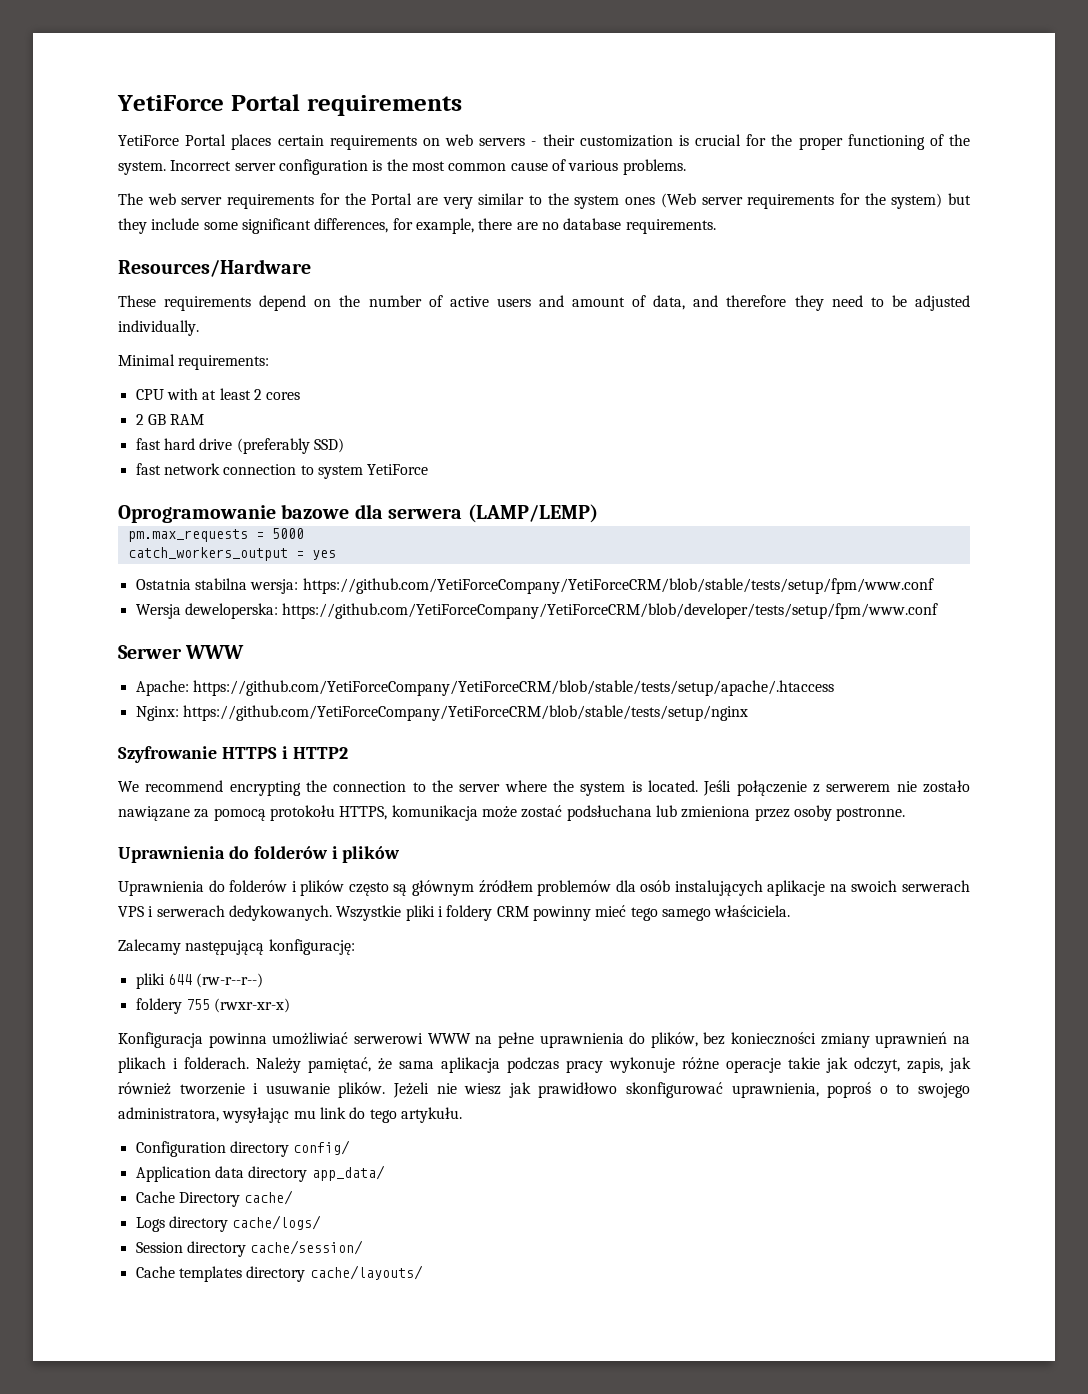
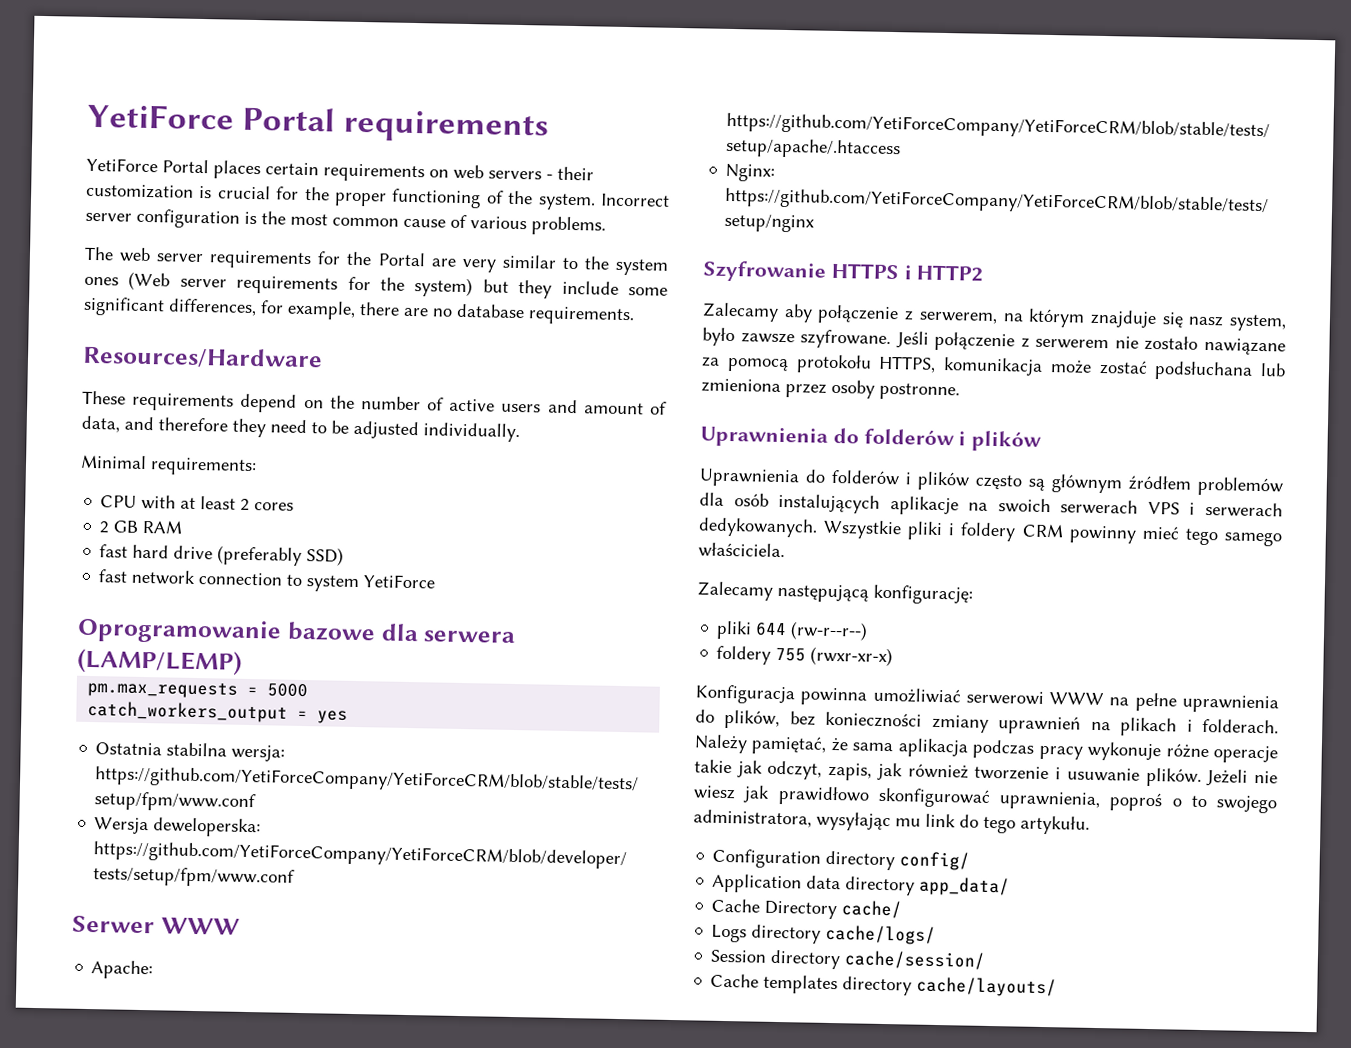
- We recommend encrypting the connection to the server where the system is located.
+ Zalecamy aby połączenie z serwerem, na którym znajduje się nasz system, było zawsze szyfrowane.

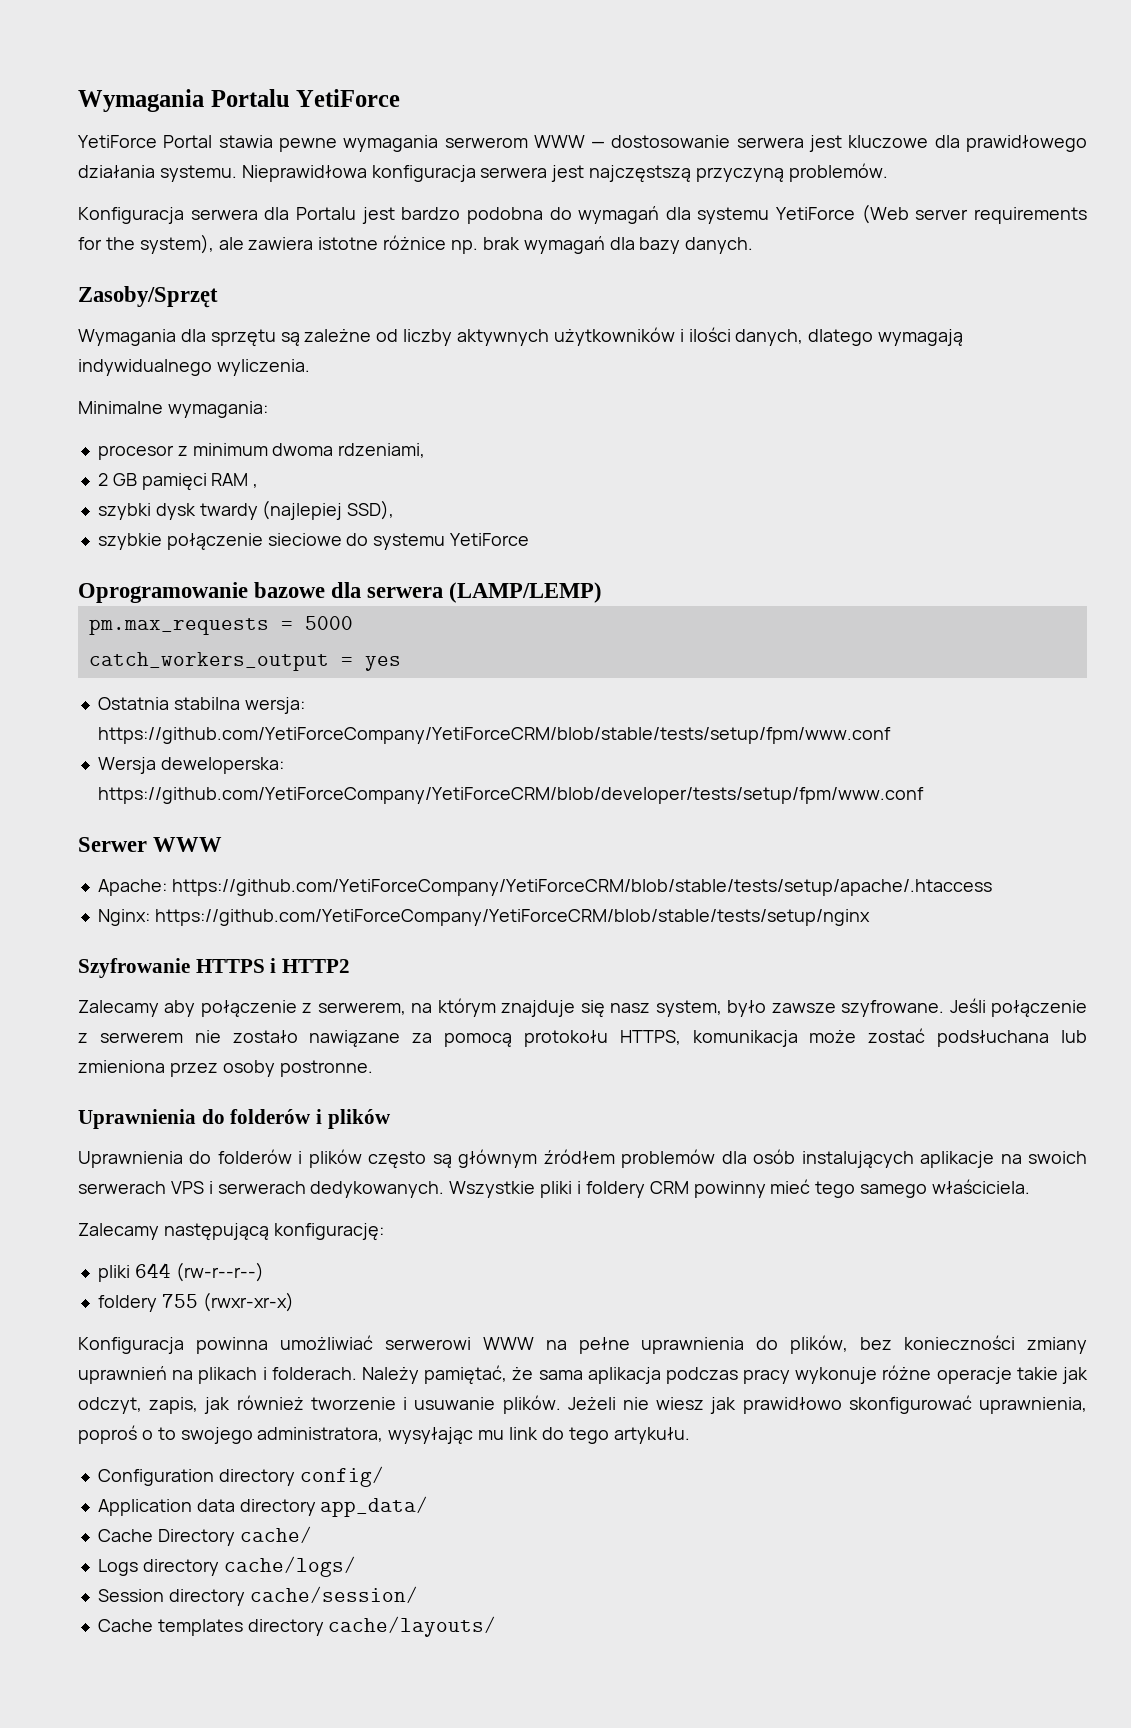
- YetiForce Portal requirements
- YetiForce Portal places certain requirements on web servers - their customization is crucial for the proper functioning of the system. Incorrect server configuration is the most common cause of various problems.
- The web server requirements for the Portal are very similar to the system ones (Web server requirements for the system) but they include some significant differences, for example, there are no database requirements.
- Resources/Hardware
- These requirements depend on the number of active users and amount of data, and therefore they need to be adjusted individually.
- Minimal requirements:
- CPU with at least 2 cores
+ Wymagania Portalu YetiForce
+ YetiForce Portal stawia pewne wymagania serwerom WWW — dostosowanie serwera jest kluczowe dla prawidłowego działania systemu. Nieprawidłowa konfiguracja serwera jest najczęstszą przyczyną problemów.
+ Konfiguracja serwera dla Portalu jest bardzo podobna do wymagań dla systemu YetiForce (Web server requirements for the system), ale zawiera istotne różnice np. brak wymagań dla bazy danych.
+ Zasoby/Sprzęt
+ Wymagania dla sprzętu są zależne od liczby aktywnych użytkowników i ilości danych, dlatego wymagają indywidualnego wyliczenia.
+ Minimalne wymagania:
+ procesor z minimum dwoma rdzeniami,
- 2 GB RAM
- fast hard drive (preferably SSD)
- fast network connection to system YetiForce
+ 2 GB pamięci RAM ,
+ szybki dysk twardy (najlepiej SSD),
+ szybkie połączenie sieciowe do systemu YetiForce

